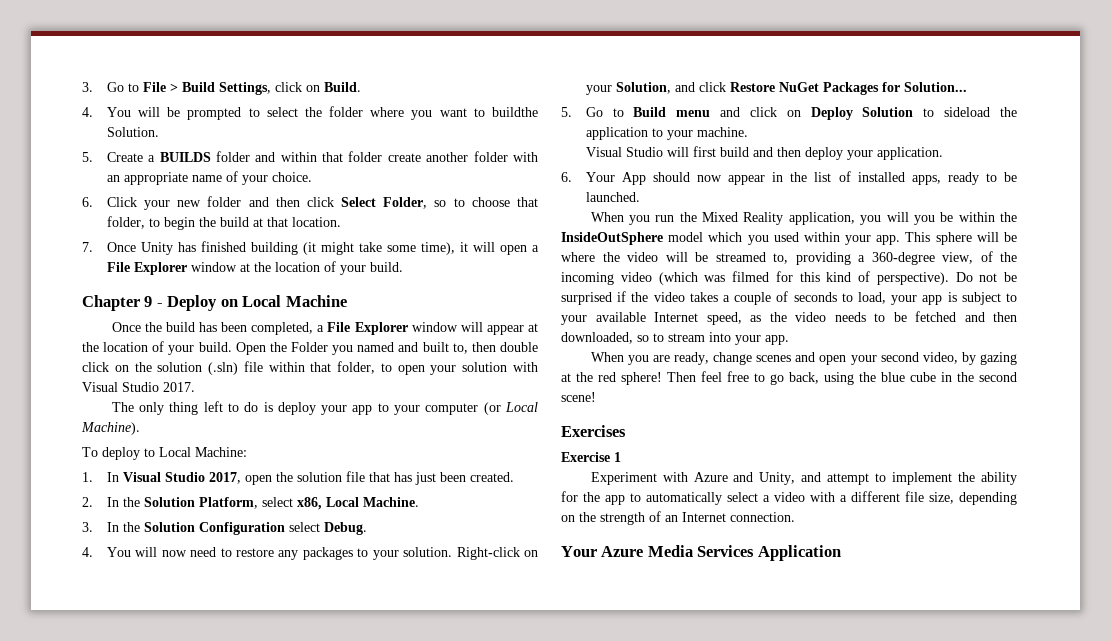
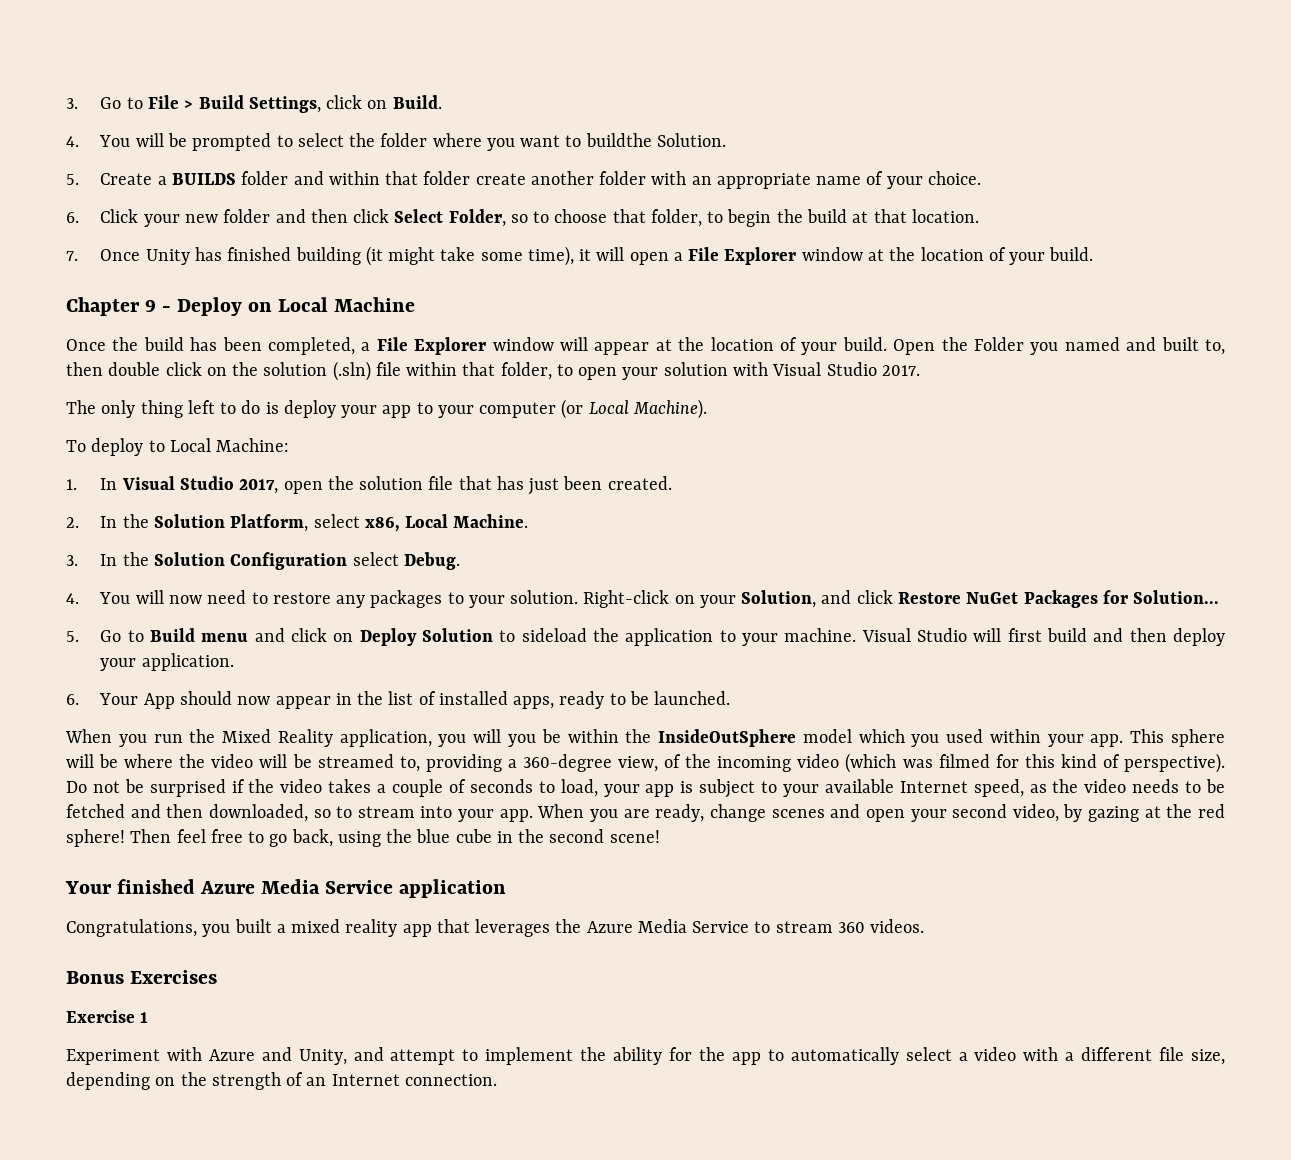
- 5. Go to Build menu and click on Deploy Solution to sideload the application to your machine.
- Visual Studio will first build and then deploy your application.
+ 5. Go to Build menu and click on Deploy Solution to sideload the application to your machine. Visual Studio will first build and then deploy your application.
- Do not be surprised if the video takes a couple of seconds to load, your app is subject to your available Internet speed, as the video needs to be fetched and then downloaded, so to stream into your app.
- When you are ready, change scenes and open your second video, by gazing at the red sphere!
+ Do not be surprised if the video takes a couple of seconds to load, your app is subject to your available Internet speed, as the video needs to be fetched and then downloaded, so to stream into your app. When you are ready, change scenes and open your second video, by gazing at the red sphere!
- Exercises
+ Your finished Azure Media Service application
+ Congratulations, you built a mixed reality app that leverages the Azure Media Service to stream 360 videos.
+ Bonus Exercises
- Your Azure Media Services Application

